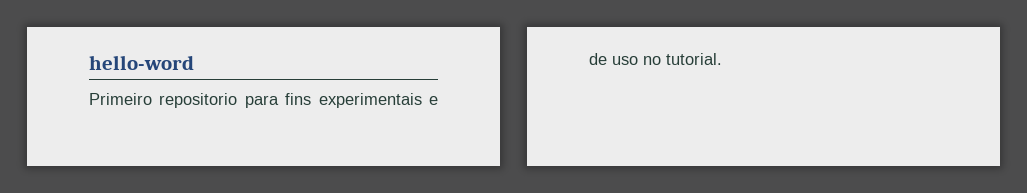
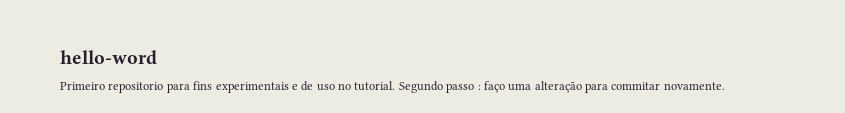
+ Segundo passo : faço uma alteração para commitar novamente.

